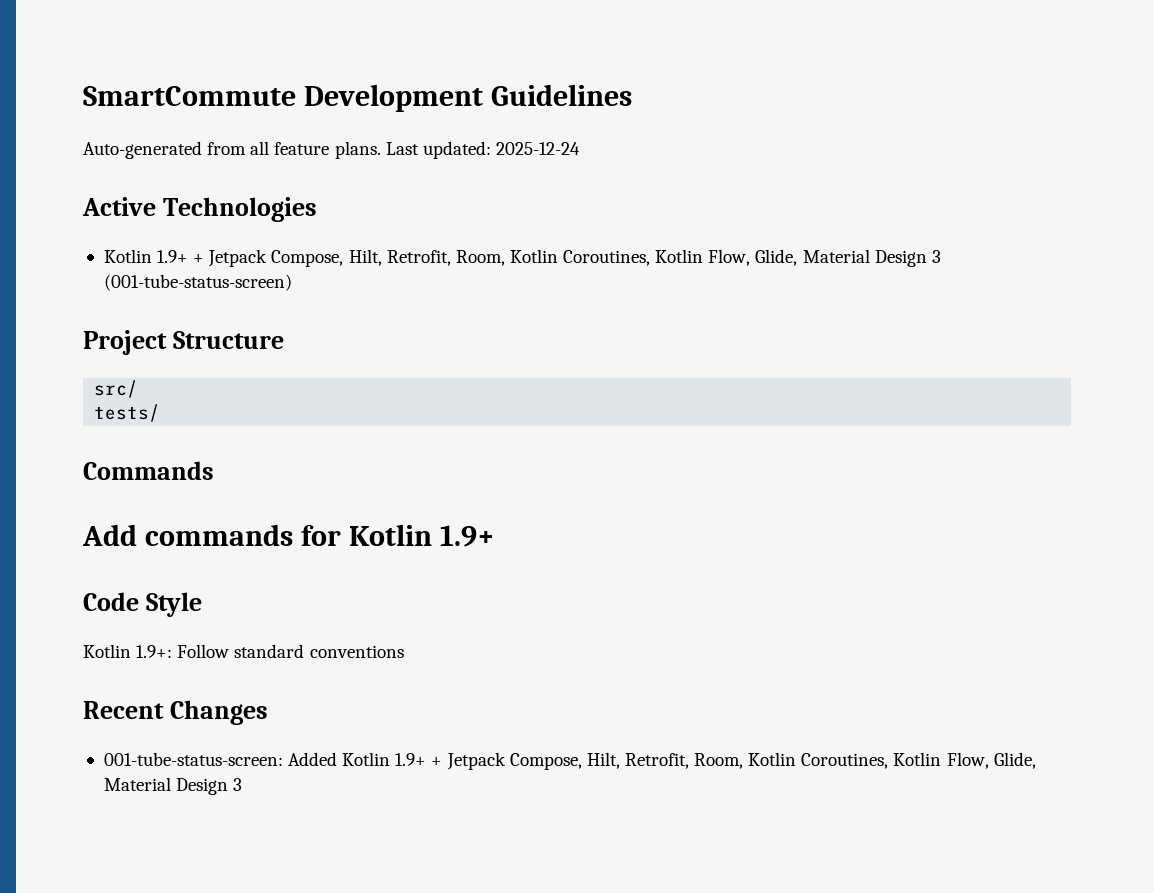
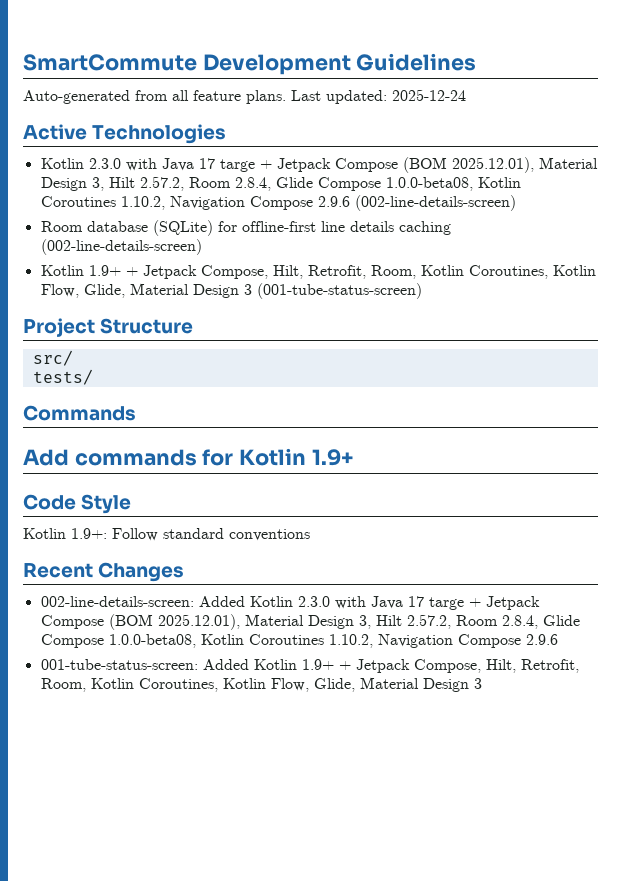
+ Kotlin 2.3.0 with Java 17 targe + Jetpack Compose (BOM 2025.12.01), Material Design 3, Hilt 2.57.2, Room 2.8.4, Glide Compose 1.0.0-beta08, Kotlin Coroutines 1.10.2, Navigation Compose 2.9.6 (002-line-details-screen)
+ Room database (SQLite) for offline-first line details caching (002-line-details-screen)
+ 002-line-details-screen: Added Kotlin 2.3.0 with Java 17 targe + Jetpack Compose (BOM 2025.12.01), Material Design 3, Hilt 2.57.2, Room 2.8.4, Glide Compose 1.0.0-beta08, Kotlin Coroutines 1.10.2, Navigation Compose 2.9.6

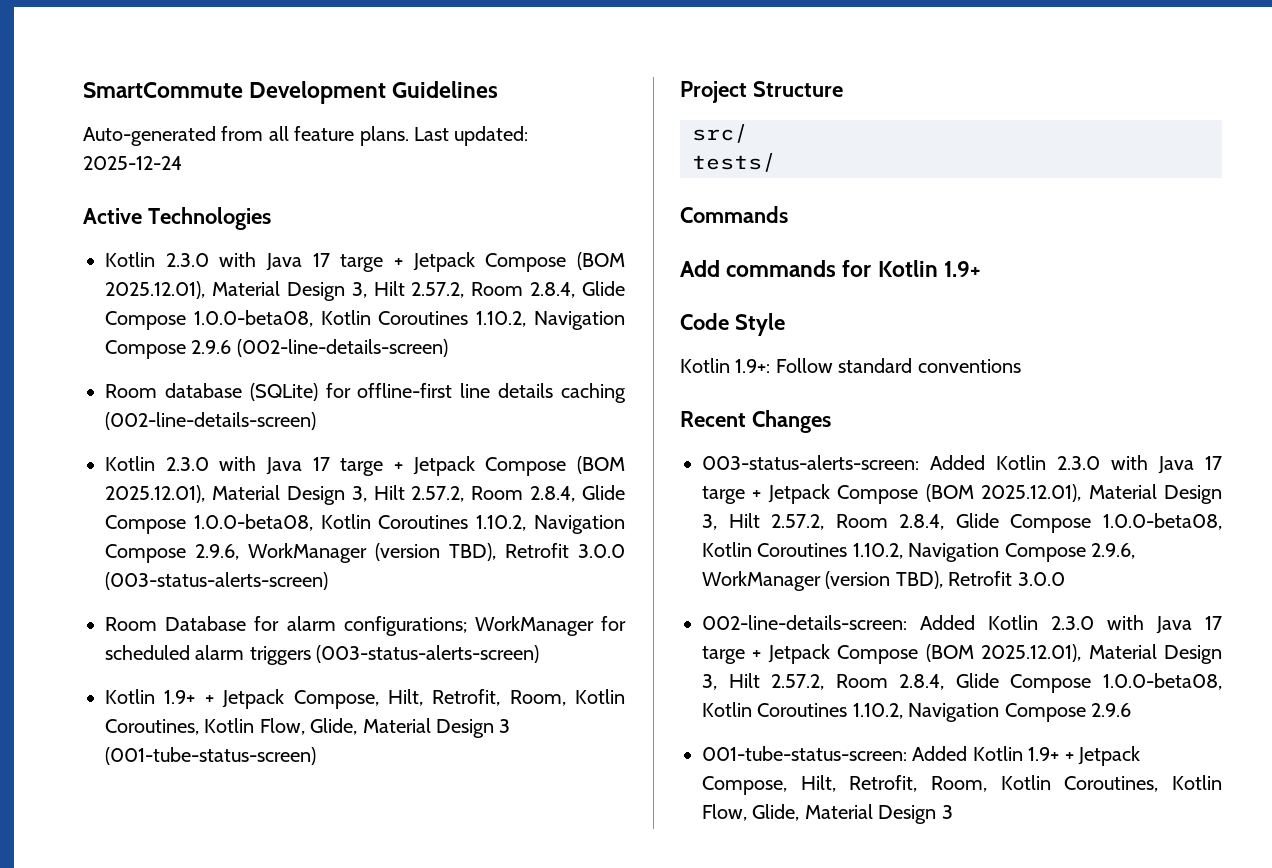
+ Kotlin 2.3.0 with Java 17 targe + Jetpack Compose (BOM 2025.12.01), Material Design 3, Hilt 2.57.2, Room 2.8.4, Glide Compose 1.0.0-beta08, Kotlin Coroutines 1.10.2, Navigation Compose 2.9.6, WorkManager (version TBD), Retrofit 3.0.0 (003-status-alerts-screen)
+ Room Database for alarm configurations; WorkManager for scheduled alarm triggers (003-status-alerts-screen)
+ 003-status-alerts-screen: Added Kotlin 2.3.0 with Java 17 targe + Jetpack Compose (BOM 2025.12.01), Material Design 3, Hilt 2.57.2, Room 2.8.4, Glide Compose 1.0.0-beta08, Kotlin Coroutines 1.10.2, Navigation Compose 2.9.6, WorkManager (version TBD), Retrofit 3.0.0

